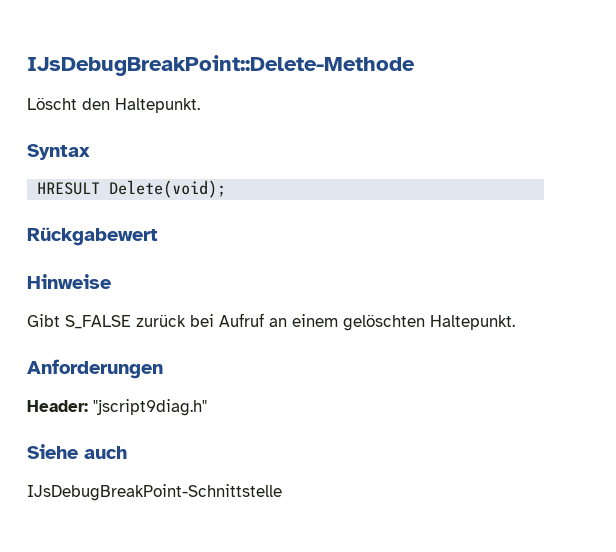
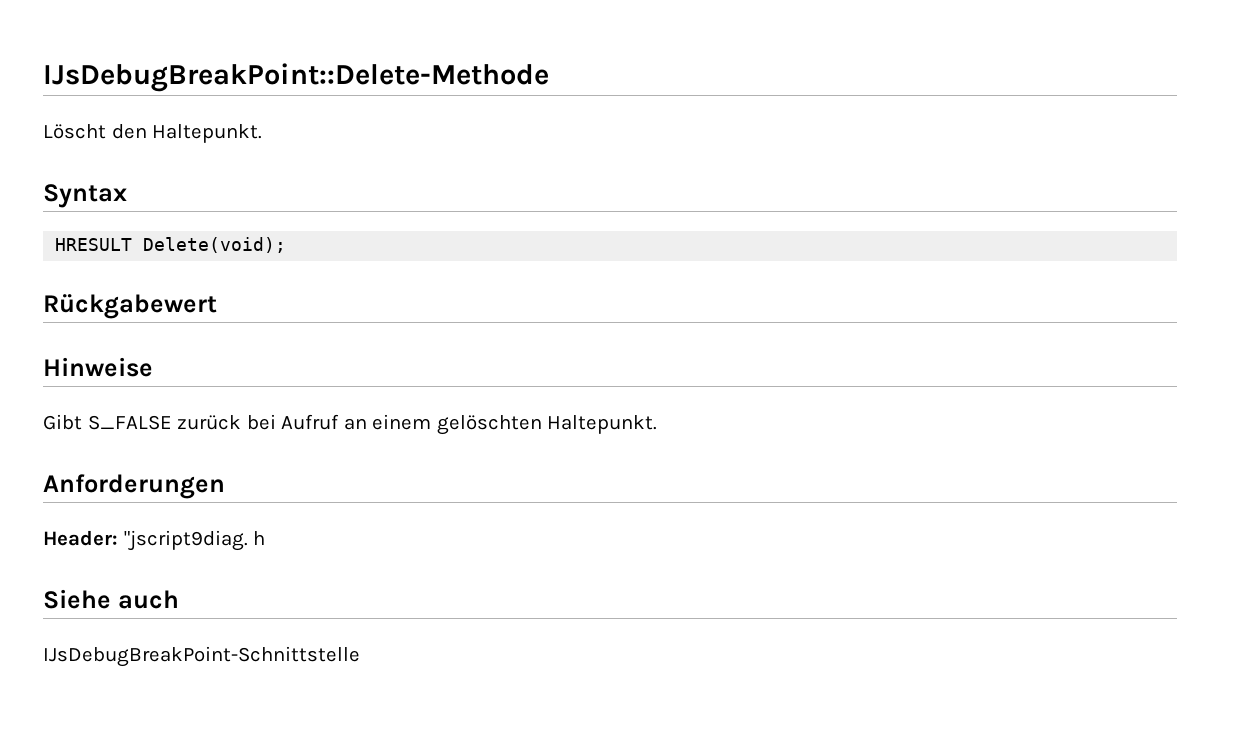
- Header: "jscript9diag.h"
+ Header: "jscript9diag. h

